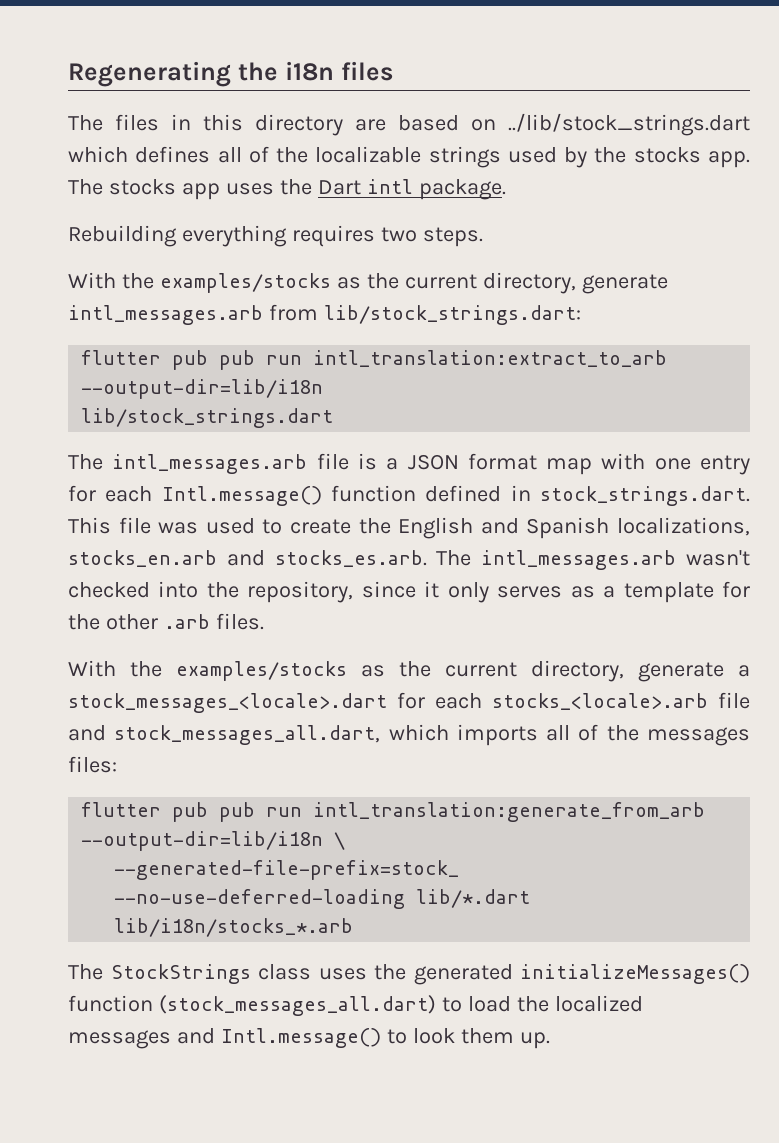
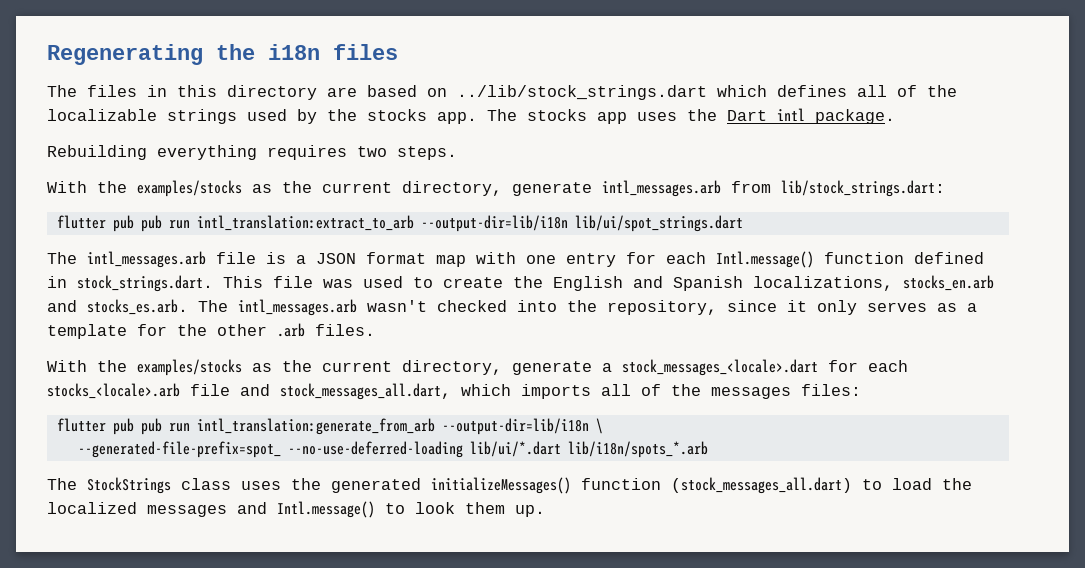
- flutter pub pub run intl_translation:extract_to_arb --output-dir=lib/i18n
- lib/stock_strings.dart
+ flutter pub pub run intl_translation:extract_to_arb --output-dir=lib/i18n lib/ui/spot_strings.dart
- --generated-file-prefix=stock_ --no-use-deferred-loading lib/*.dart lib/i18n/stocks_*.arb
+ --generated-file-prefix=spot_ --no-use-deferred-loading lib/ui/*.dart lib/i18n/spots_*.arb

